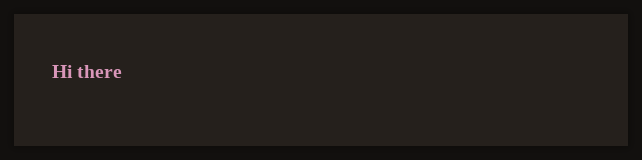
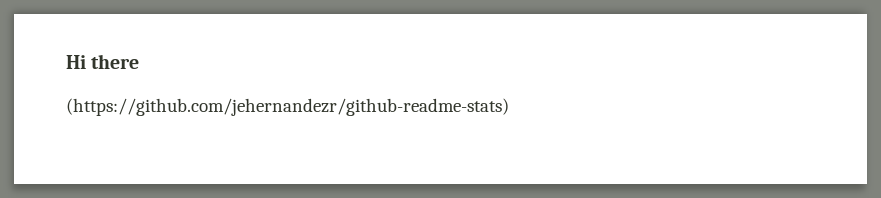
+ (https://github.com/jehernandezr/github-readme-stats)

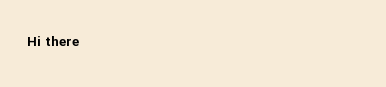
- (https://github.com/jehernandezr/github-readme-stats)

